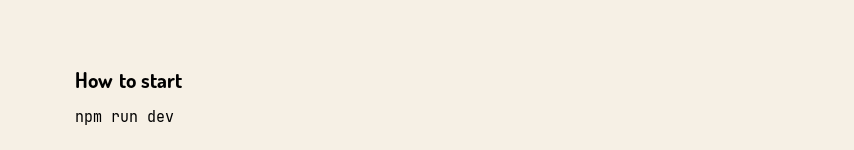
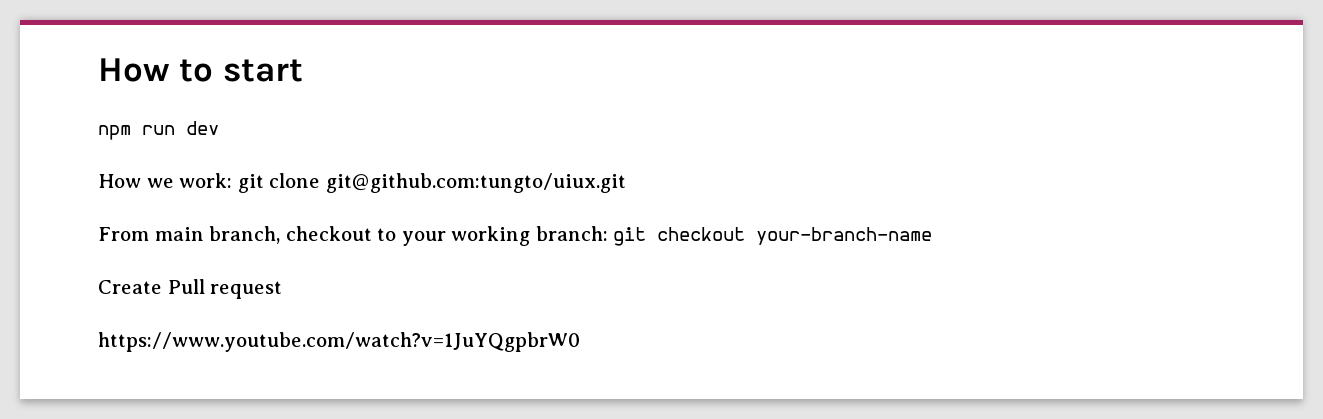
+ How we work: git clone git@github.com:tungto/uiux.git
+ From main branch, checkout to your working branch: git checkout your-branch-name
+ Create Pull request
+ https://www.youtube.com/watch?v=1JuYQgpbrW0

